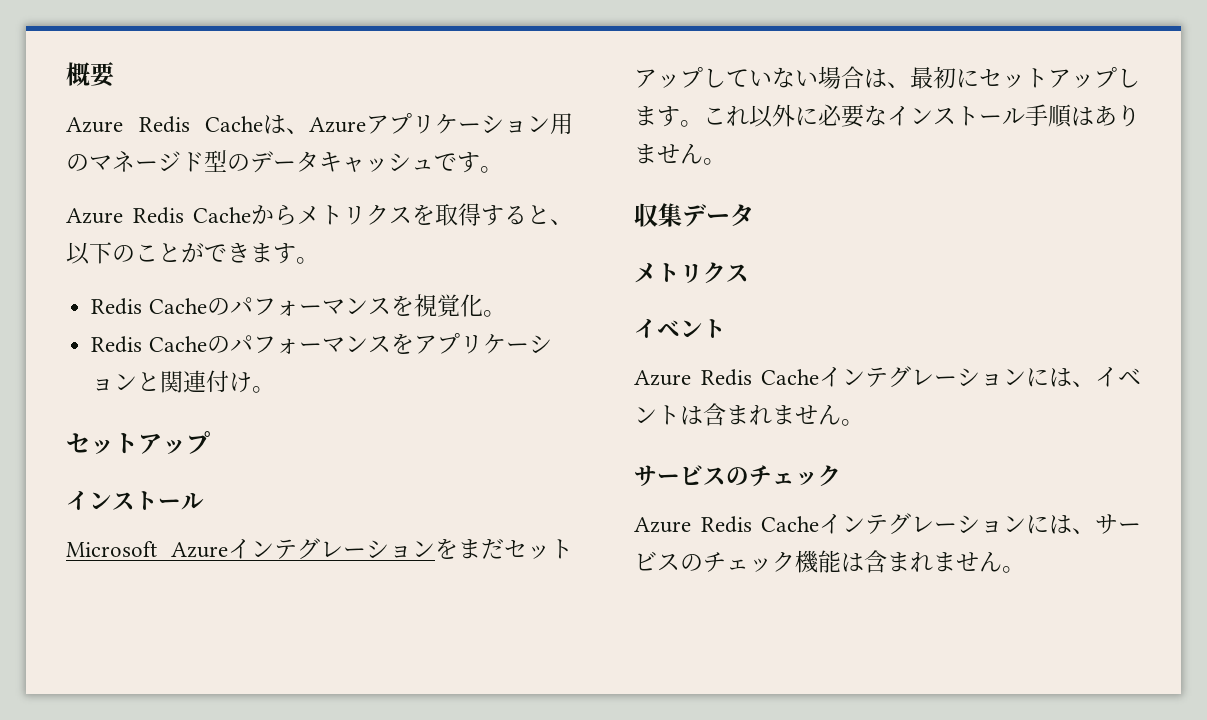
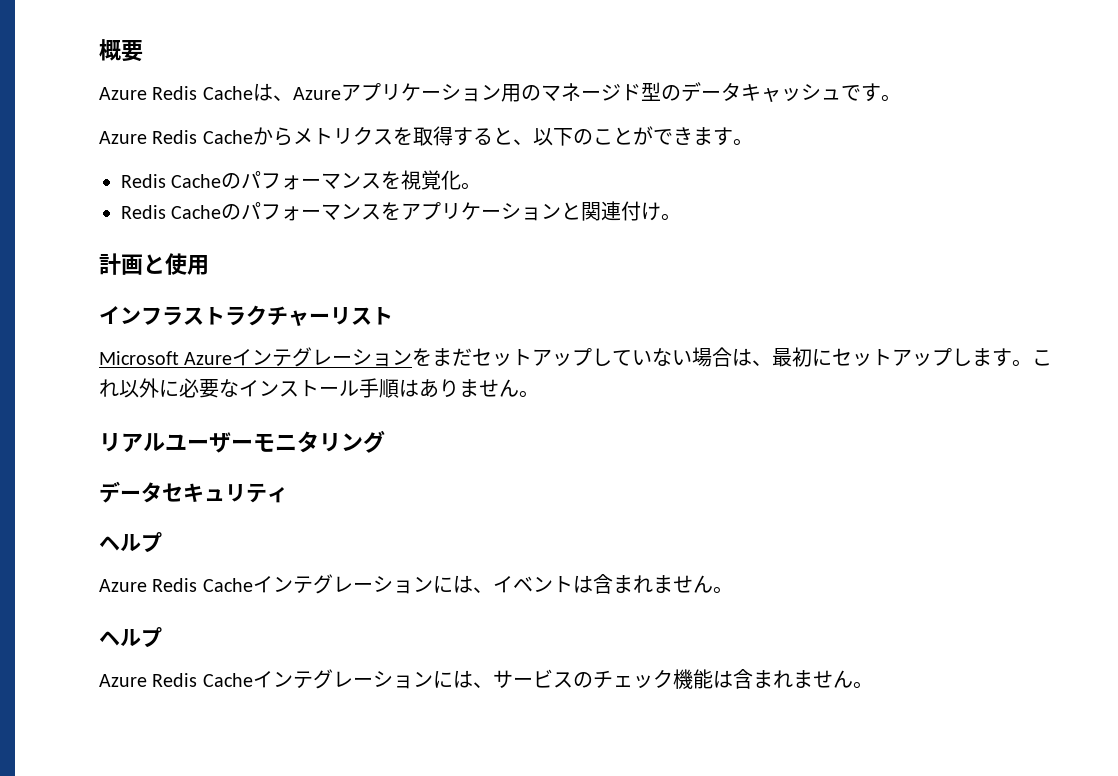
  Redis Cacheのパフォーマンスをアプリケーションと関連付け。
- セットアップ
- インストール
+ 計画と使用
+ インフラストラクチャーリスト
- 収集データ
- メトリクス
- イベント
+ リアルユーザーモニタリング
+ データセキュリティ
+ ヘルプ
  Azure Redis Cacheインテグレーションには、イベントは含まれません。
- サービスのチェック
+ ヘルプ

